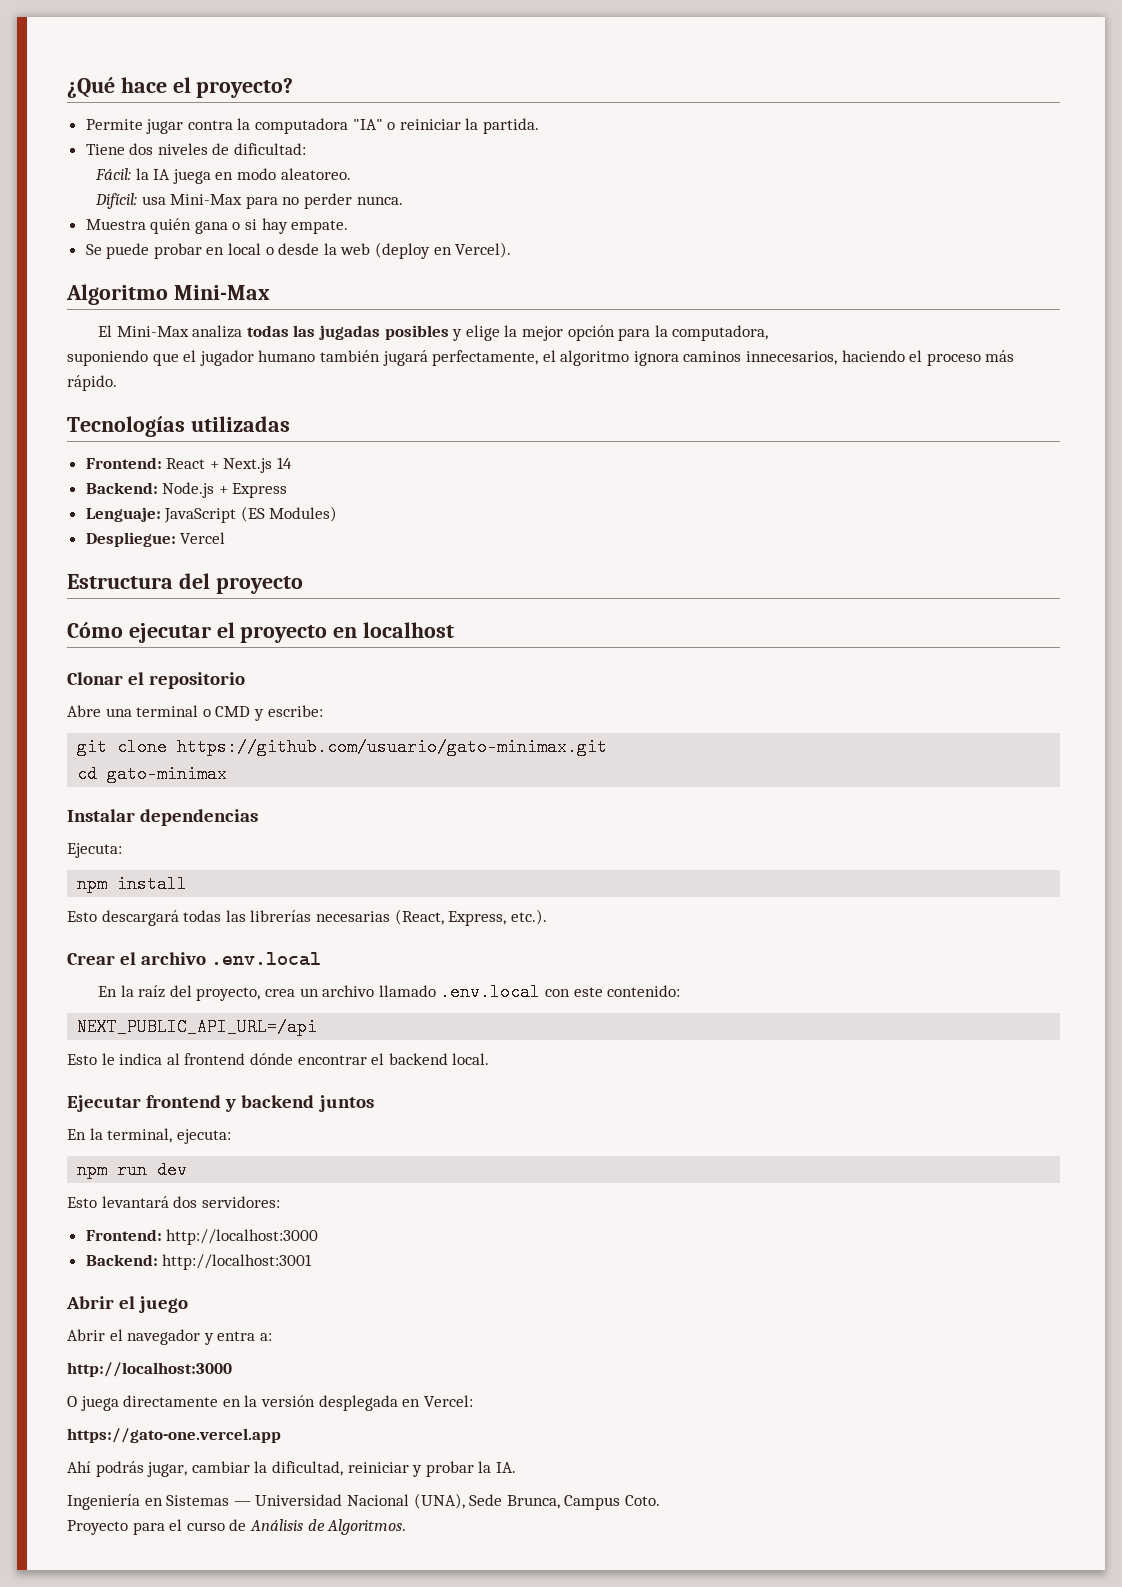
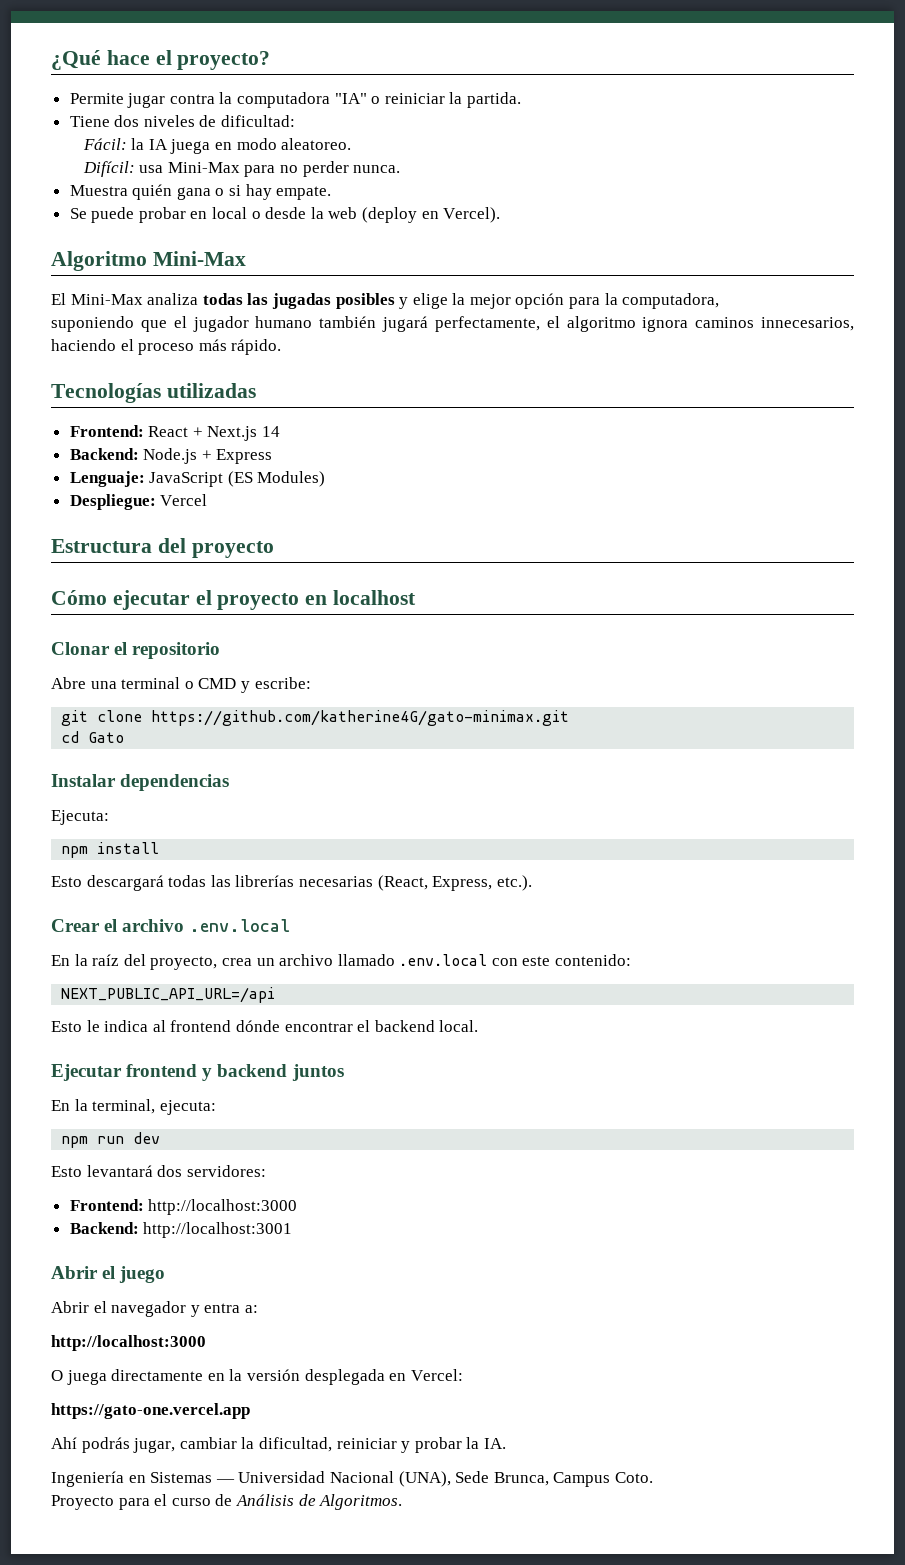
- git clone https://github.com/usuario/gato-minimax.git
+ git clone https://github.com/katherine4G/gato-minimax.git
- cd gato-minimax
+ cd Gato

